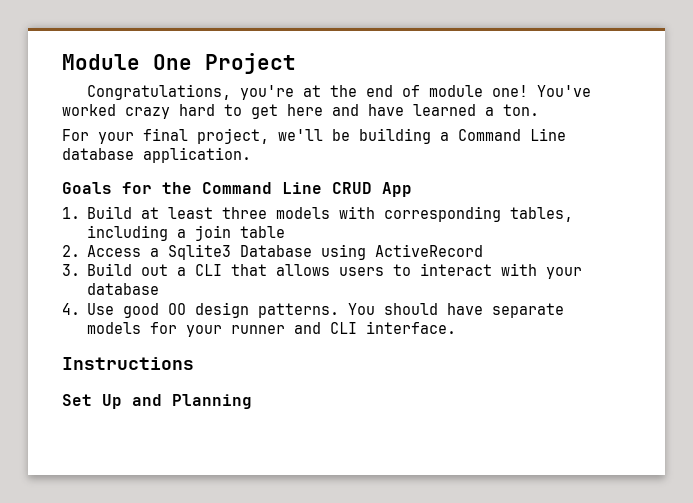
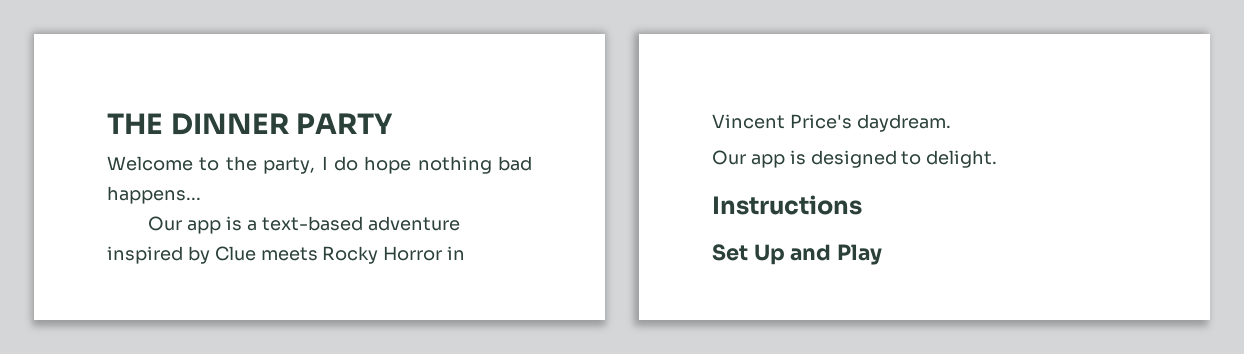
- Module One Project
- Congratulations, you're at the end of module one! You've worked crazy hard to get here and have learned a ton.
- For your final project, we'll be building a Command Line database application.
- Goals for the Command Line CRUD App
- 1. Build at least three models with corresponding tables, including a join table
- 2. Access a Sqlite3 Database using ActiveRecord
- 3. Build out a CLI that allows users to interact with your database
- 4. Use good OO design patterns. You should have separate models for your runner and CLI interface.
+ THE DINNER PARTY
+ Welcome to the party, I do hope nothing bad happens...
+ Our app is a text-based adventure inspired by Clue meets Rocky Horror in Vincent Price's daydream.
+ Our app is designed to delight.
- Set Up and Planning
+ Set Up and Play

